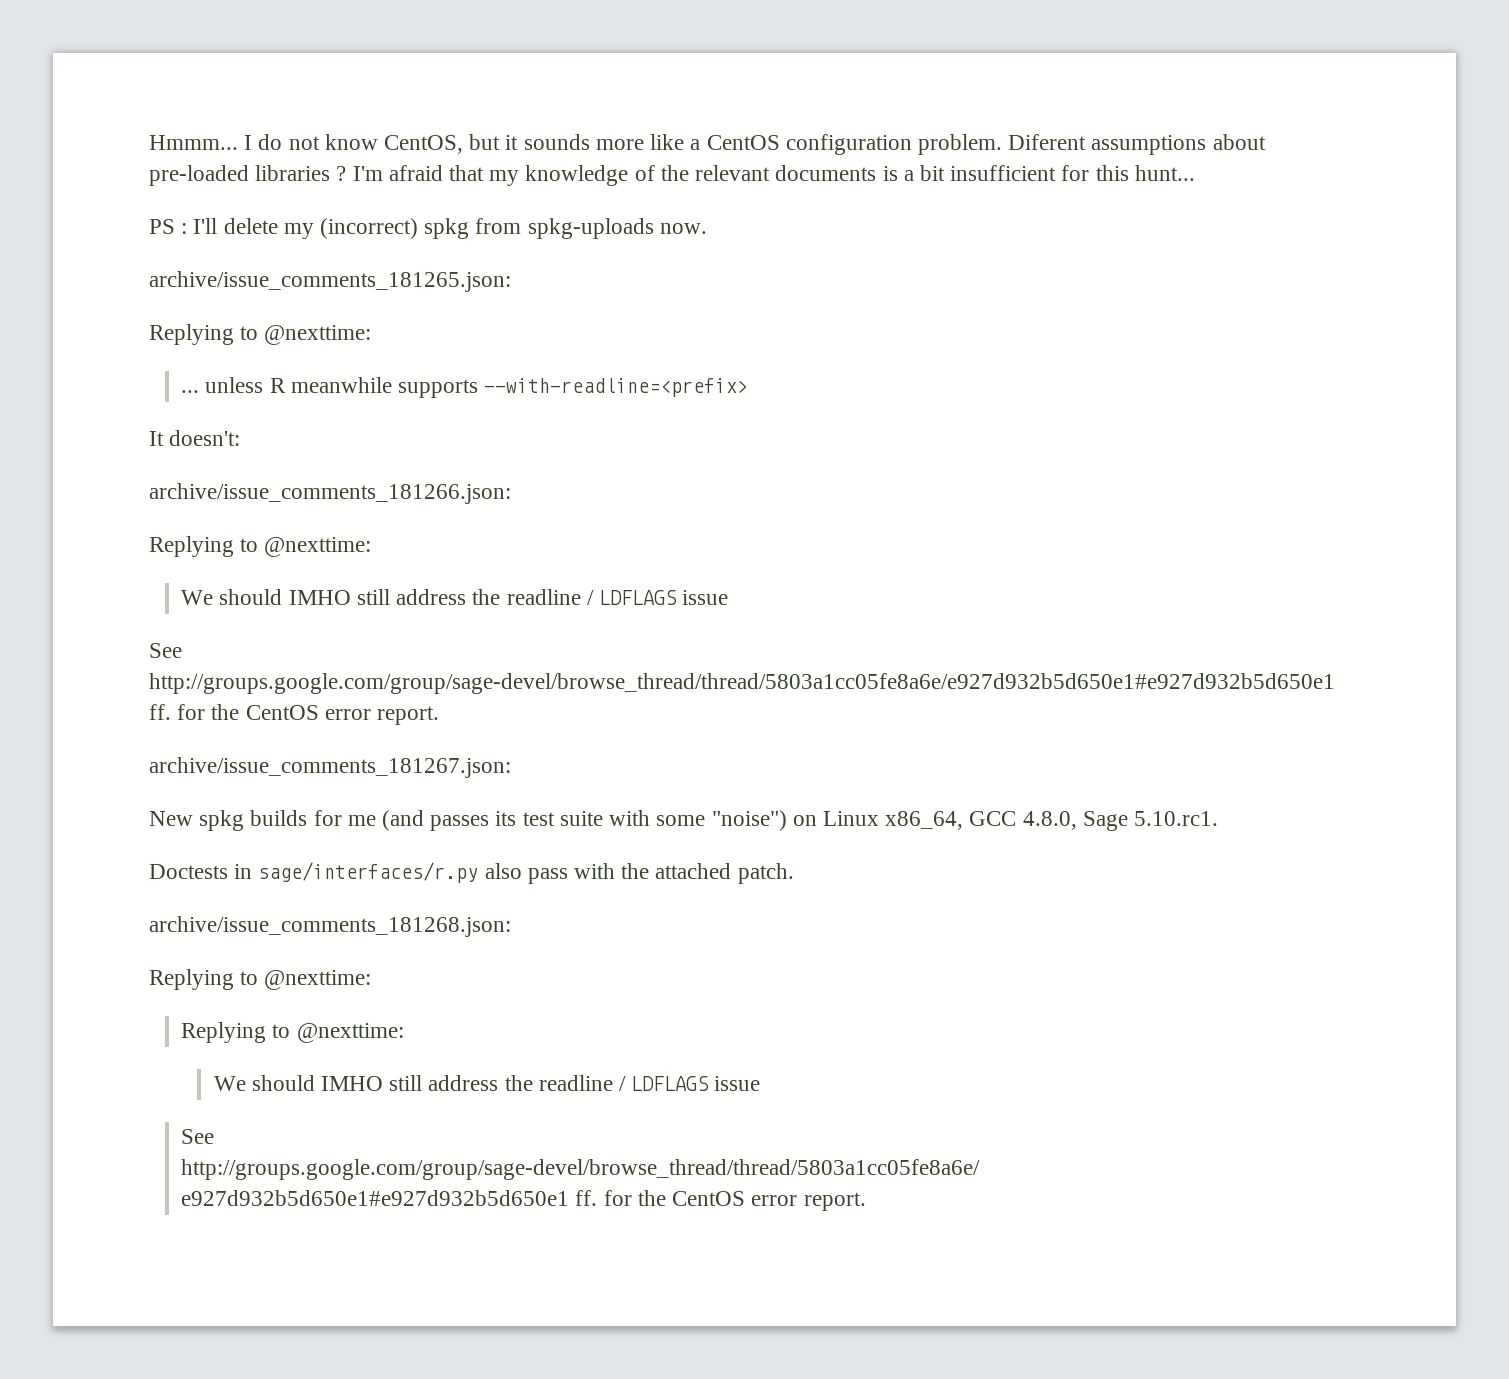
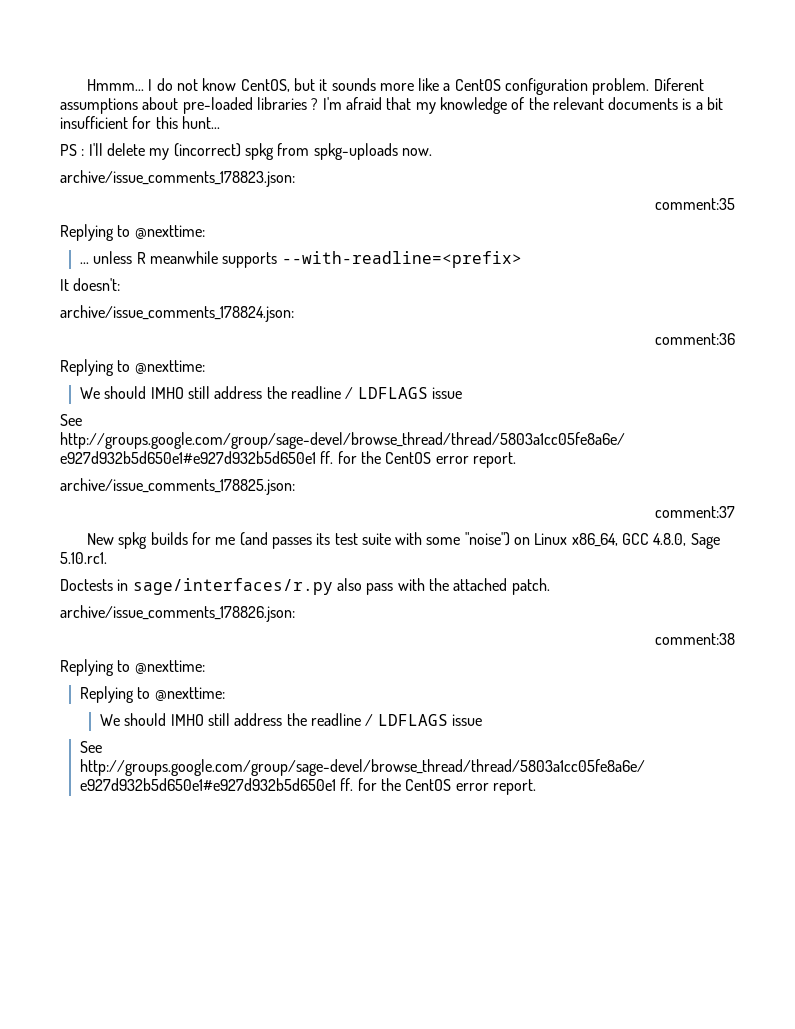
- archive/issue_comments_181265.json:
+ archive/issue_comments_178823.json:
+ comment:35
- archive/issue_comments_181266.json:
+ archive/issue_comments_178824.json:
+ comment:36
- archive/issue_comments_181267.json:
+ archive/issue_comments_178825.json:
+ comment:37
- archive/issue_comments_181268.json:
+ archive/issue_comments_178826.json:
+ comment:38

